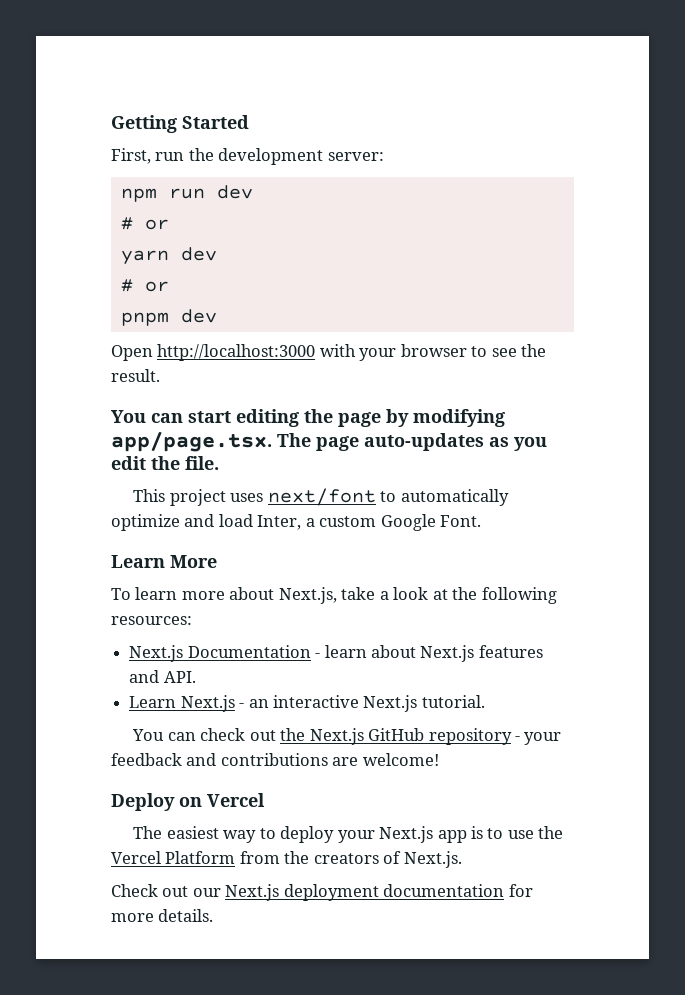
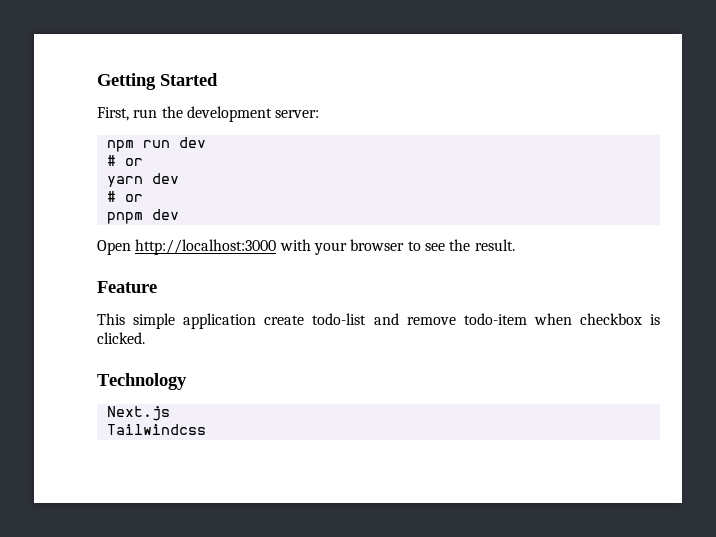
- You can start editing the page by modifying app/page.tsx. The page auto-updates as you edit the file.
- This project uses next/font to automatically optimize and load Inter, a custom Google Font.
- Learn More
- To learn more about Next.js, take a look at the following resources:
- Next.js Documentation - learn about Next.js features and API.
- Learn Next.js - an interactive Next.js tutorial.
- You can check out the Next.js GitHub repository - your feedback and contributions are welcome!
- Deploy on Vercel
- The easiest way to deploy your Next.js app is to use the Vercel Platform from the creators of Next.js.
- Check out our Next.js deployment documentation for more details.
+ Feature
+ This simple application create todo-list and remove todo-item when checkbox is clicked.
+ Technology
+ Next.js
+ Tailwindcss

